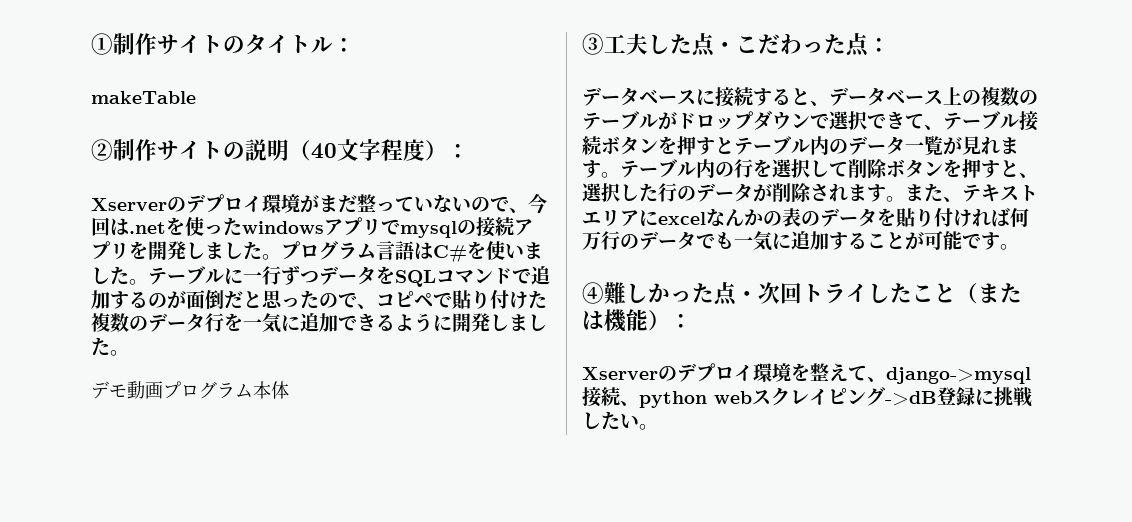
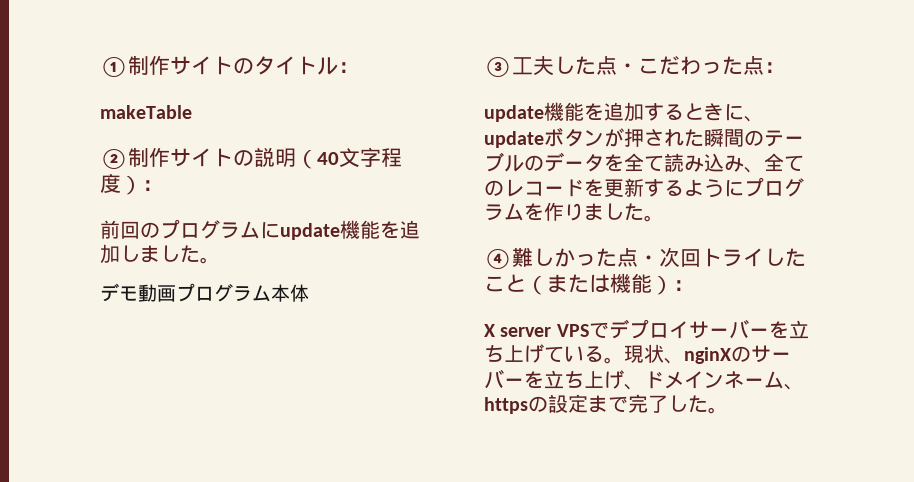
- Xserverのデプロイ環境がまだ整っていないので、今回は.netを使ったwindowsアプリでmysqlの接続アプリを開発しました。プログラム言語はC#を使いました。テーブルに一行ずつデータをSQLコマンドで追加するのが面倒だと思ったので、コピペで貼り付けた複数のデータ行を一気に追加できるように開発しました。
+ 前回のプログラムにupdate機能を追加しました。
- データベースに接続すると、データベース上の複数のテーブルがドロップダウンで選択できて、テーブル接続ボタンを押すとテーブル内のデータ一覧が見れます。テーブル内の行を選択して削除ボタンを押すと、選択した行のデータが削除されます。また、テキストエリアにexcelなんかの表のデータを貼り付ければ何万行のデータでも一気に追加することが可能です。
+ update機能を追加するときに、updateボタンが押された瞬間のテーブルのデータを全て読み込み、全てのレコードを更新するようにプログラムを作りました。
- Xserverのデプロイ環境を整えて、django->mysql接続、python webスクレイピング->dB登録に挑戦したい。
+ X server VPSでデプロイサーバーを立ち上げている。現状、nginXのサーバーを立ち上げ、ドメインネーム、httpsの設定まで完了した。

